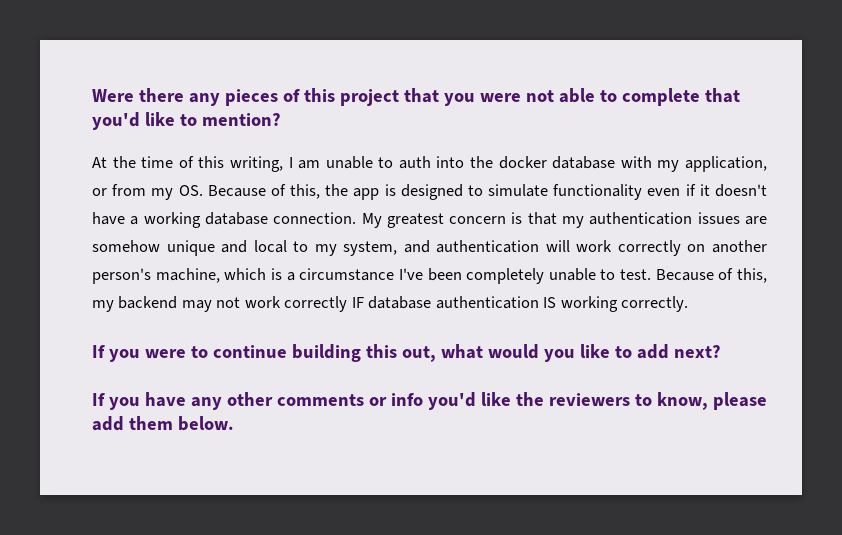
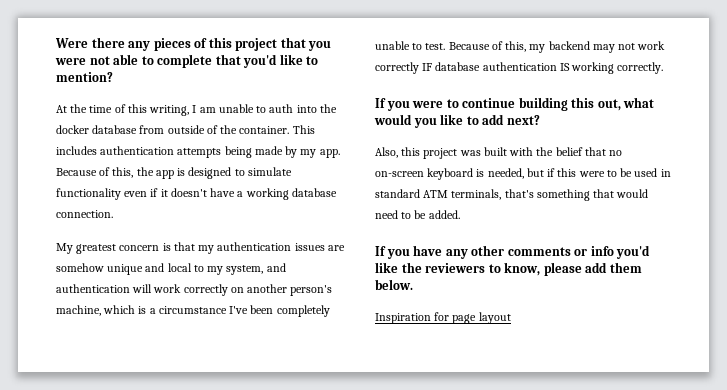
- At the time of this writing, I am unable to auth into the docker database with my application, or from my OS. Because of this, the app is designed to simulate functionality even if it doesn't have a working database connection. My greatest concern is that my authentication issues are somehow unique and local to my system, and authentication will work correctly on another person's machine, which is a circumstance I've been completely unable to test.
+ At the time of this writing, I am unable to auth into the docker database from outside of the container. This includes authentication attempts being made by my app. Because of this, the app is designed to simulate functionality even if it doesn't have a working database connection.
+ My greatest concern is that my authentication issues are somehow unique and local to my system, and authentication will work correctly on another person's machine, which is a circumstance I've been completely unable to test.
+ Also, this project was built with the belief that no on-screen keyboard is needed, but if this were to be used in standard ATM terminals, that's something that would need to be added.
+ Inspiration for page layout

